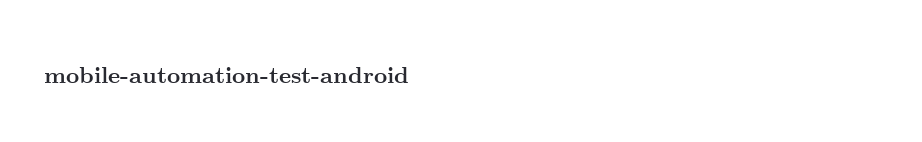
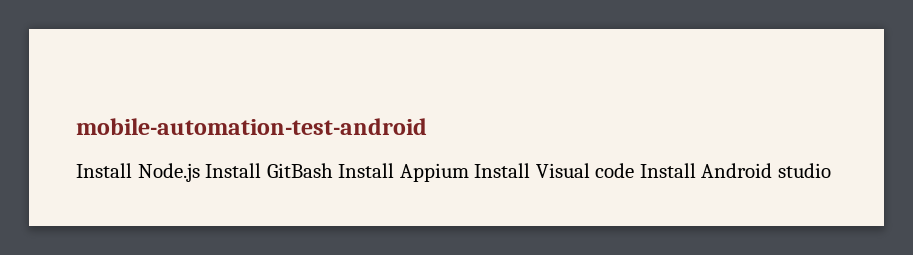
+ Install Node.js Install GitBash Install Appium Install Visual code Install Android studio

